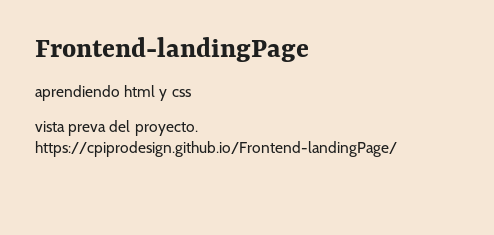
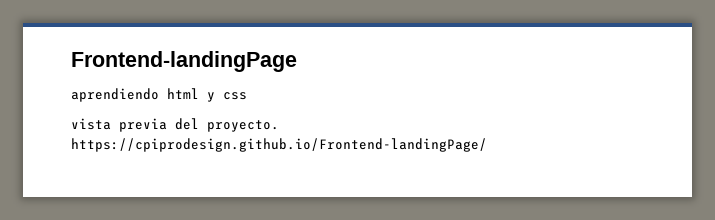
- vista preva del proyecto. https://cpiprodesign.github.io/Frontend-landingPage/
+ vista previa del proyecto. https://cpiprodesign.github.io/Frontend-landingPage/

